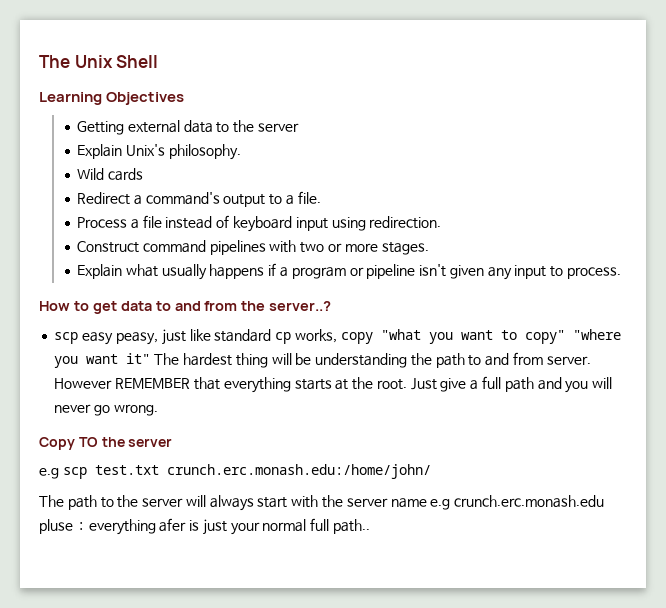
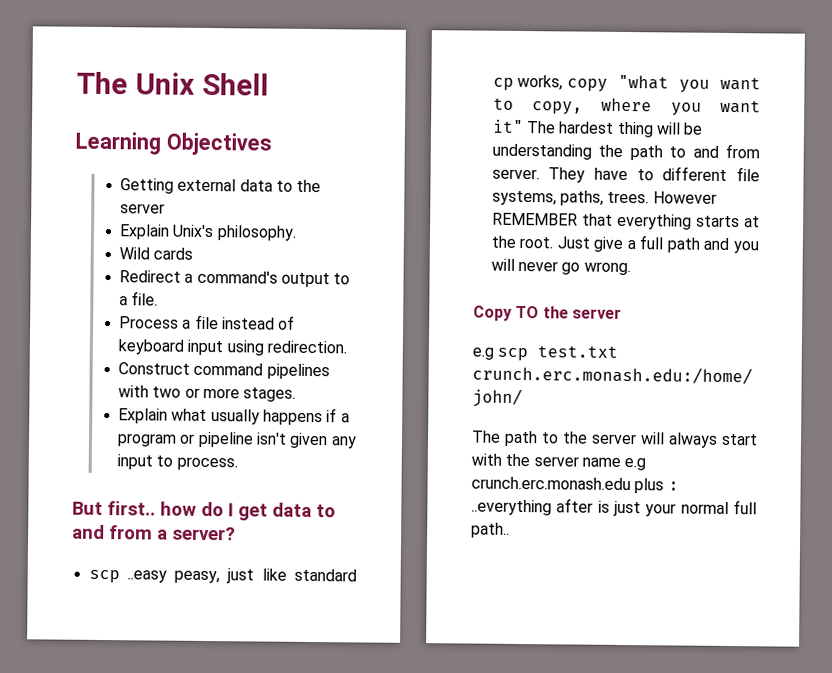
- How to get data to and from the server..?
- scp easy peasy, just like standard cp works, copy "what you want to copy" "where you want it" The hardest thing will be understanding the path to and from server.
+ But first.. how do I get data to and from a server?
+ scp ..easy peasy, just like standard cp works, copy "what you want to copy, where you want it" The hardest thing will be understanding the path to and from server.
+ They have to different file systems, paths, trees.
- The path to the server will always start with the server name e.g crunch.erc.monash.edu pluse : everything afer is just your normal full path..
+ The path to the server will always start with the server name e.g crunch.erc.monash.edu plus : ..everything after is just your normal full path..

